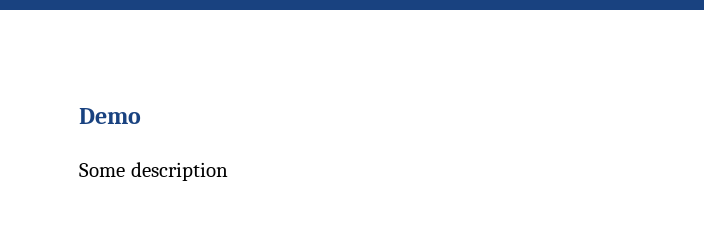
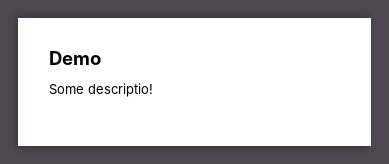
- Some description
+ Some descriptio!

